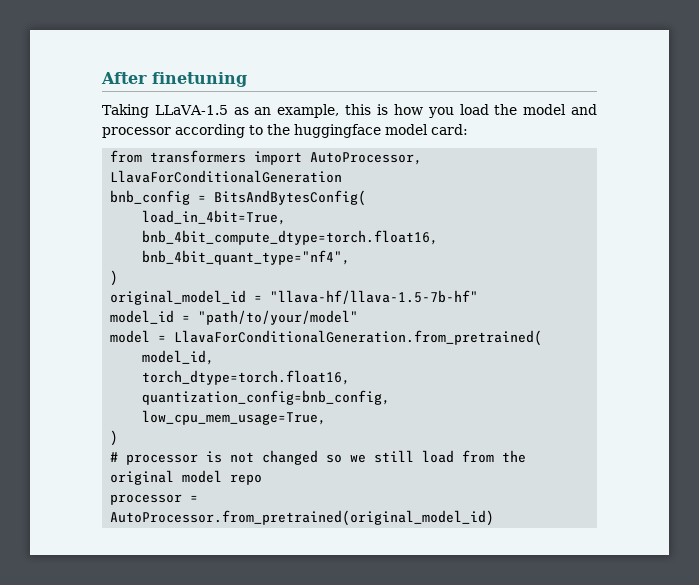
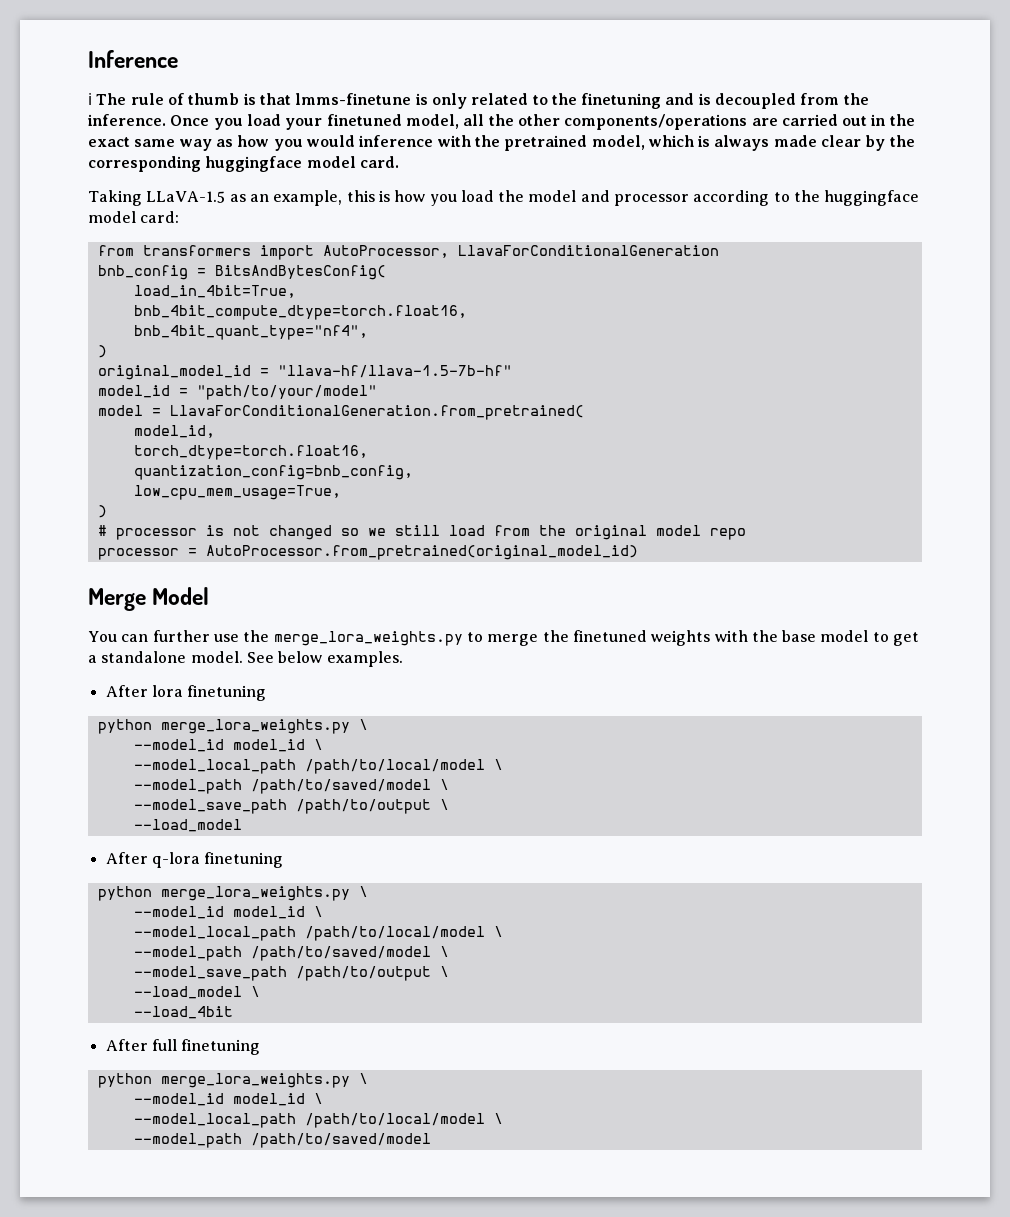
- After finetuning
+ Inference
+ ℹ The rule of thumb is that lmms-finetune is only related to the finetuning and is decoupled from the inference. Once you load your finetuned model, all the other components/operations are carried out in the exact same way as how you would inference with the pretrained model, which is always made clear by the corresponding huggingface model card.
+ Merge Model
+ You can further use the merge_lora_weights.py to merge the finetuned weights with the base model to get a standalone model. See below examples.
+ After lora finetuning
+ python merge_lora_weights.py \
+ --model_id model_id \
+ --model_local_path /path/to/local/model \
+ --model_path /path/to/saved/model \
+ --model_save_path /path/to/output \
+ --load_model
+ After q-lora finetuning
+ python merge_lora_weights.py \
+ --model_id model_id \
+ --model_local_path /path/to/local/model \
+ --model_path /path/to/saved/model \
+ --model_save_path /path/to/output \
+ --load_model \
+ --load_4bit
+ After full finetuning
+ python merge_lora_weights.py \
+ --model_id model_id \
+ --model_local_path /path/to/local/model \
+ --model_path /path/to/saved/model

